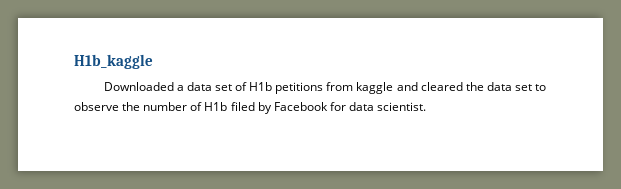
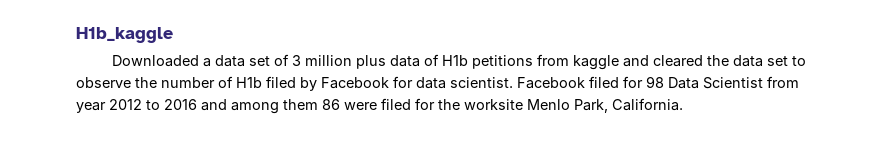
- Downloaded a data set of H1b petitions from kaggle and cleared the data set to observe the number of H1b filed by Facebook for data scientist.
+ Downloaded a data set of 3 million plus data of H1b petitions from kaggle and cleared the data set to observe the number of H1b filed by Facebook for data scientist.
+ Facebook filed for 98 Data Scientist from year 2012 to 2016 and among them 86 were filed for the worksite Menlo Park, California.

